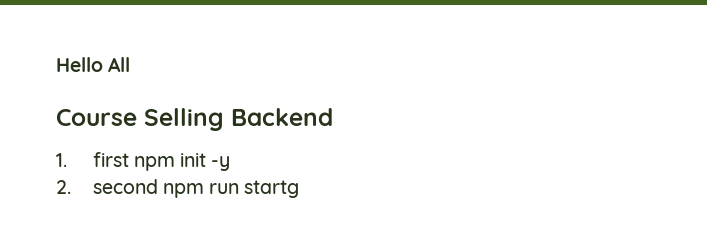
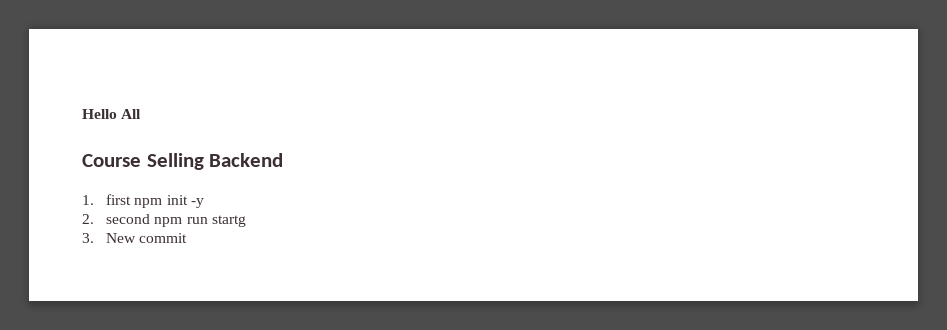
+ 3. New commit

